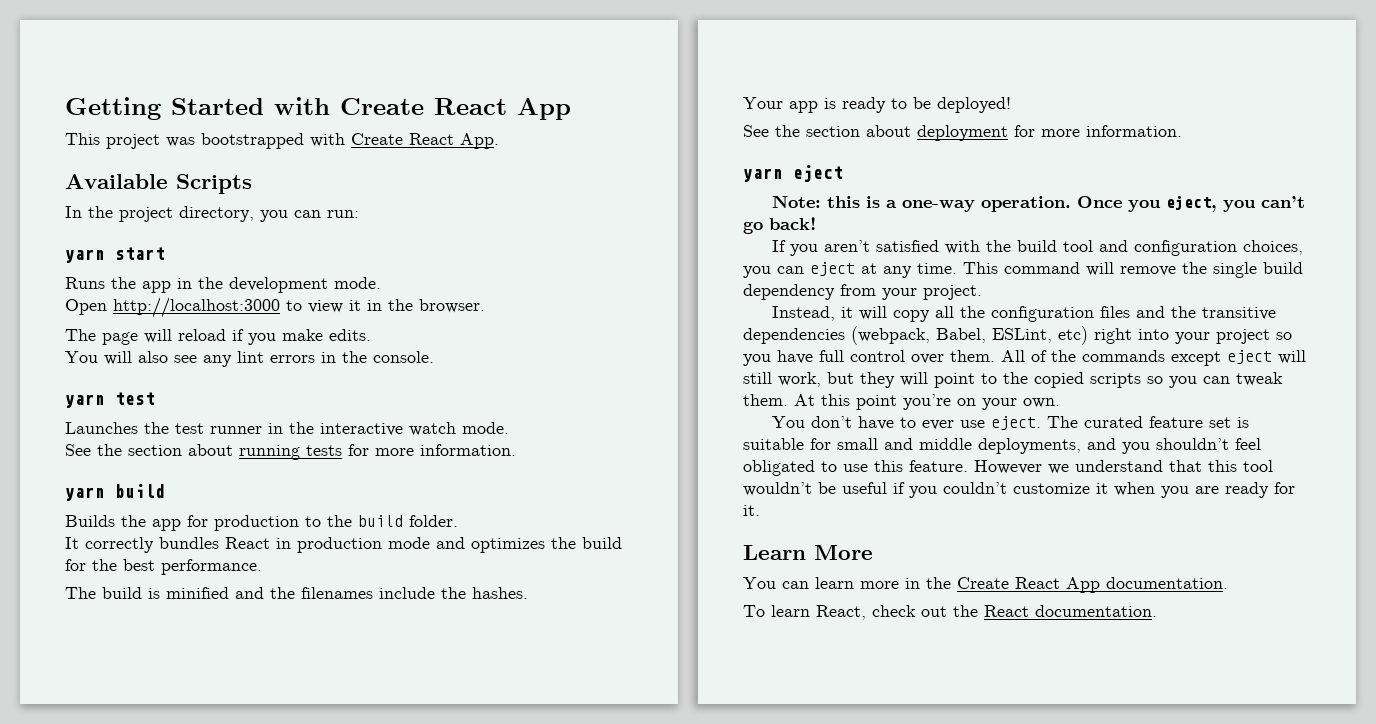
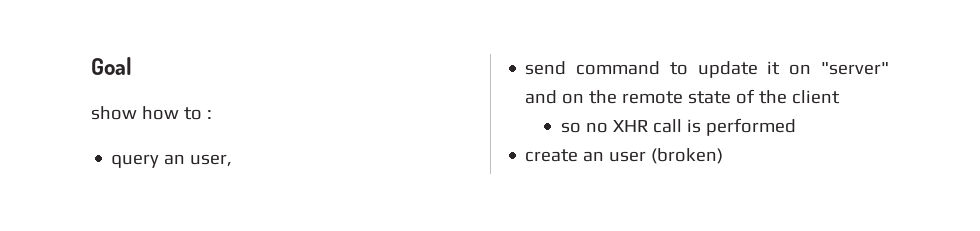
- Getting Started with Create React App
- This project was bootstrapped with Create React App.
- Available Scripts
- In the project directory, you can run:
- yarn start
- Runs the app in the development mode.
- Open http://localhost:3000 to view it in the browser.
- The page will reload if you make edits.
- You will also see any lint errors in the console.
- yarn test
- Launches the test runner in the interactive watch mode.
- See the section about running tests for more information.
- yarn build
- Builds the app for production to the build folder.
- It correctly bundles React in production mode and optimizes the build for the best performance.
- The build is minified and the filenames include the hashes.
- Your app is ready to be deployed!
- See the section about deployment for more information.
- yarn eject
- Note: this is a one-way operation. Once you eject, you can’t go back!
- If you aren’t satisfied with the build tool and configuration choices, you can eject at any time. This command will remove the single build dependency from your project.
- Instead, it will copy all the configuration files and the transitive dependencies (webpack, Babel, ESLint, etc) right into your project so you have full control over them. All of the commands except eject will still work, but they will point to the copied scripts so you can tweak them. At this point you’re on your own.
- You don’t have to ever use eject. The curated feature set is suitable for small and middle deployments, and you shouldn’t feel obligated to use this feature. However we understand that this tool wouldn’t be useful if you couldn’t customize it when you are ready for it.
- Learn More
- You can learn more in the Create React App documentation.
- To learn React, check out the React documentation.
+ Goal
+ show how to :
+ query an user,
+ send command to update it on "server" and on the remote state of the client
+ so no XHR call is performed
+ create an user (broken)

